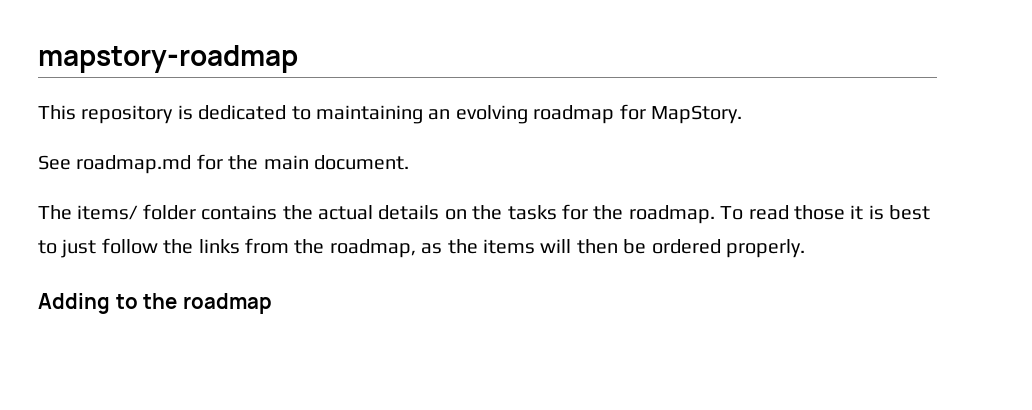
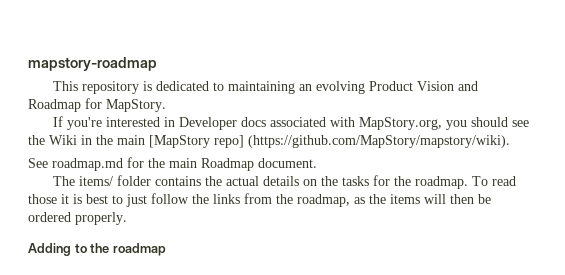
- This repository is dedicated to maintaining an evolving roadmap for MapStory.
+ This repository is dedicated to maintaining an evolving Product Vision and Roadmap for MapStory.
+ If you're interested in Developer docs associated with MapStory.org, you should see the Wiki in the main [MapStory repo] (https://github.com/MapStory/mapstory/wiki).
- See roadmap.md for the main document.
+ See roadmap.md for the main Roadmap document.

